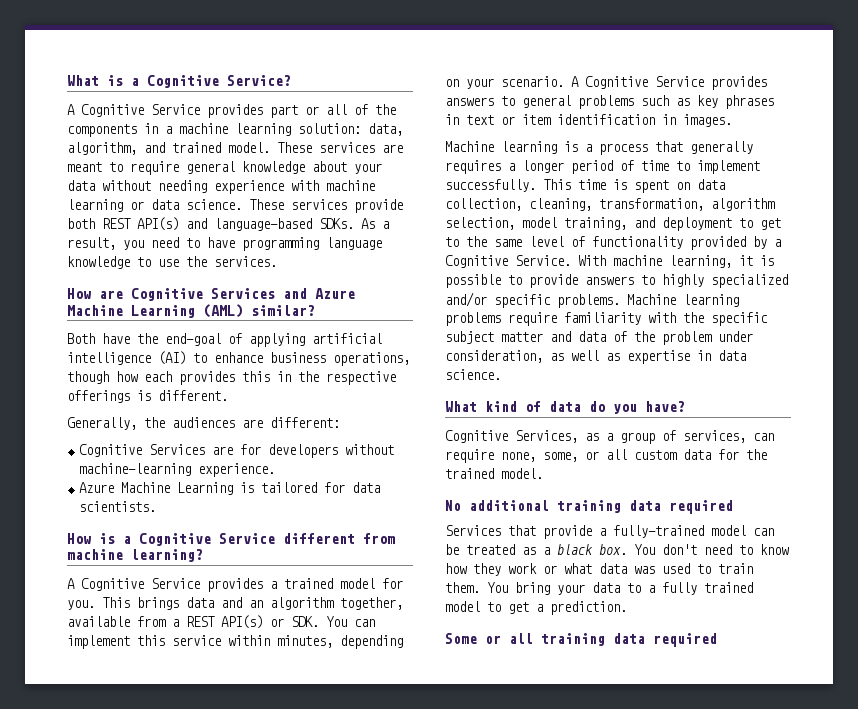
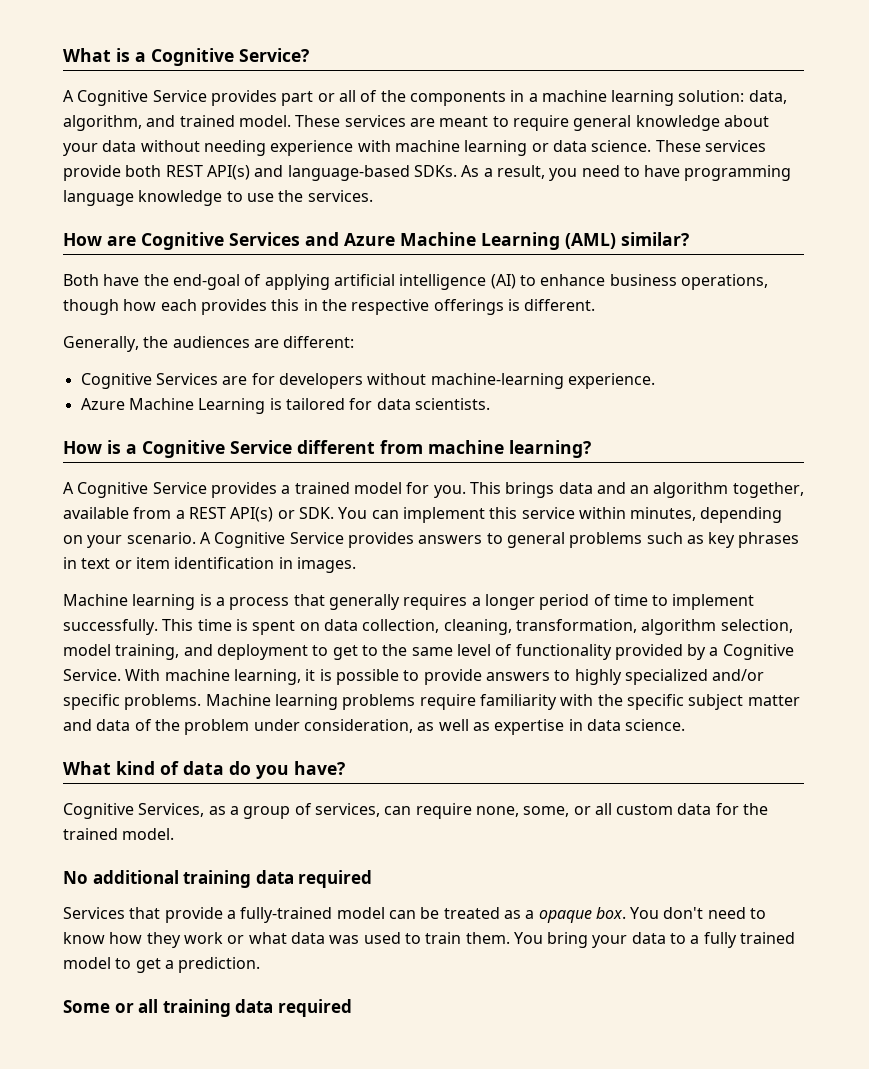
- Services that provide a fully-trained model can be treated as a black box.
+ Services that provide a fully-trained model can be treated as a opaque box.

